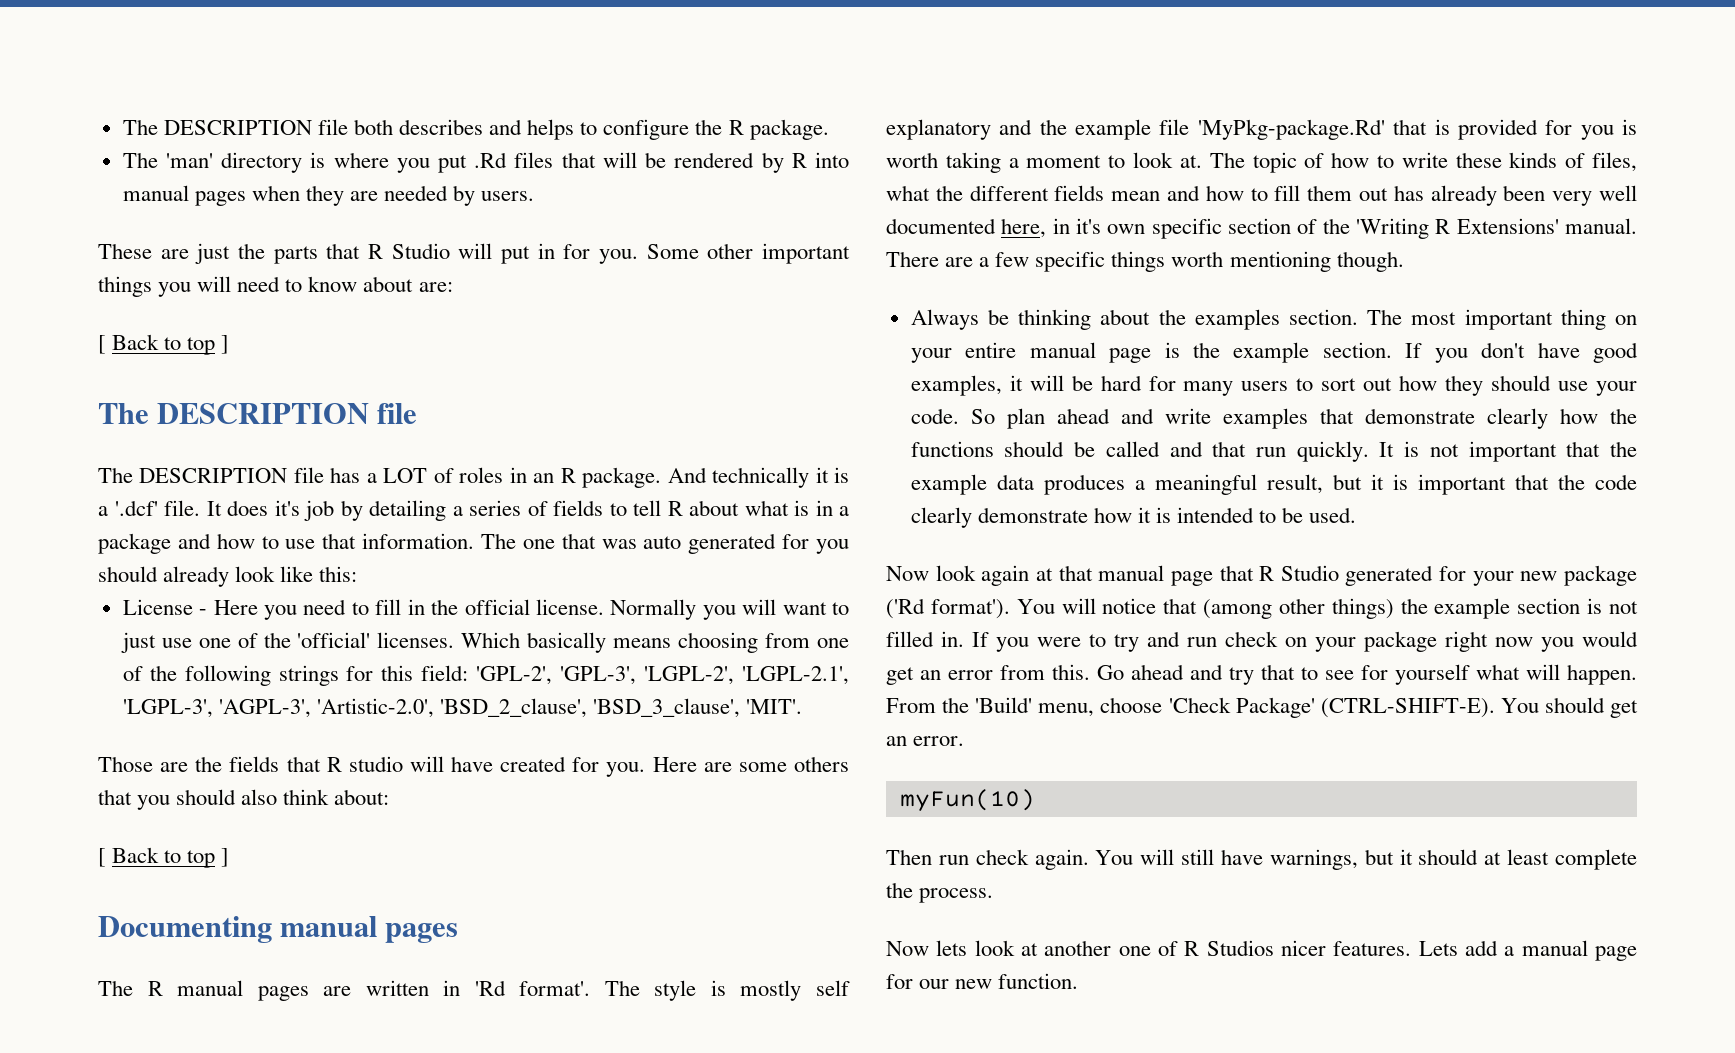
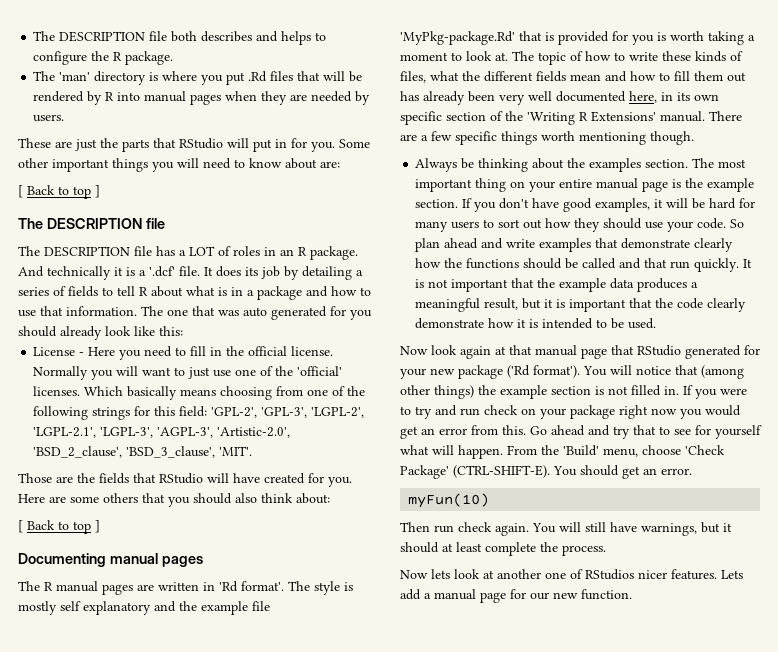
- These are just the parts that R Studio will put in for you.
+ These are just the parts that RStudio will put in for you.
- It does it's job by detailing a series of fields to tell R about what is in a package and how to use that information.
+ It does its job by detailing a series of fields to tell R about what is in a package and how to use that information.
- Those are the fields that R studio will have created for you.
+ Those are the fields that RStudio will have created for you.
- The topic of how to write these kinds of files, what the different fields mean and how to fill them out has already been very well documented here, in it's own specific section of the 'Writing R Extensions' manual.
+ The topic of how to write these kinds of files, what the different fields mean and how to fill them out has already been very well documented here, in its own specific section of the 'Writing R Extensions' manual.
- Now look again at that manual page that R Studio generated for your new package ('Rd format').
+ Now look again at that manual page that RStudio generated for your new package ('Rd format').
- Now lets look at another one of R Studios nicer features.
+ Now lets look at another one of RStudios nicer features.

